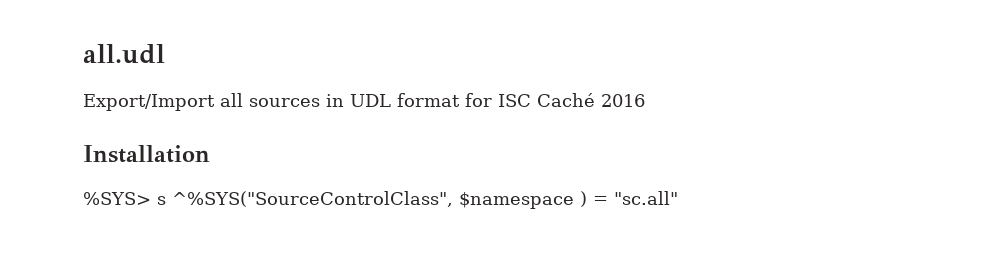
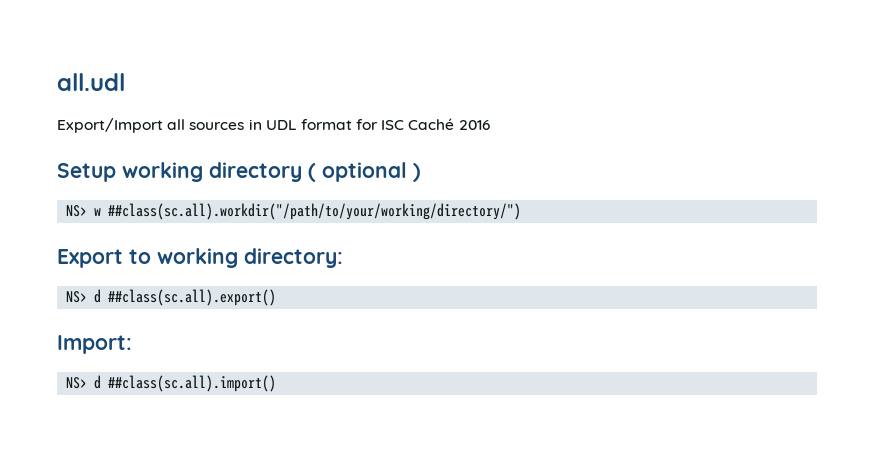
- Installation
- %SYS> s ^%SYS("SourceControlClass", $namespace ) = "sc.all"
+ Setup working directory ( optional )
+ NS> w ##class(sc.all).workdir("/path/to/your/working/directory/")
+ Export to working directory:
+ NS> d ##class(sc.all).export()
+ Import:
+ NS> d ##class(sc.all).import()

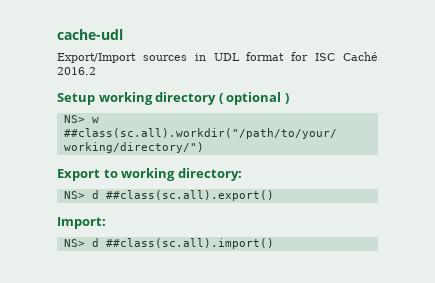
- all.udl
+ cache-udl
- Export/Import all sources in UDL format for ISC Caché 2016
+ Export/Import sources in UDL format for ISC Caché 2016.2

